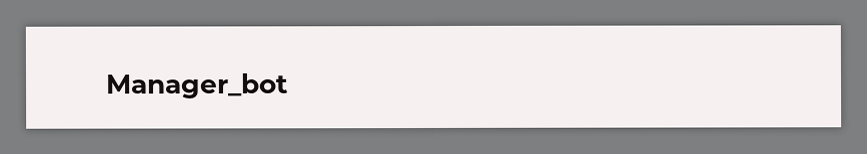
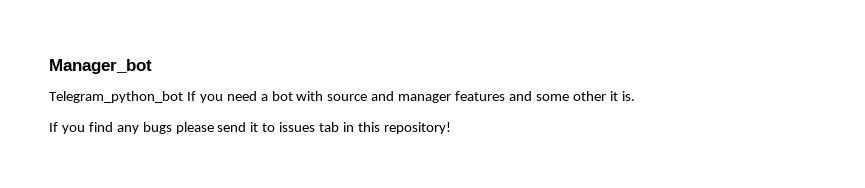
+ Telegram_python_bot If you need a bot with source and manager features and some other it is.
+ If you find any bugs please send it to issues tab in this repository!

